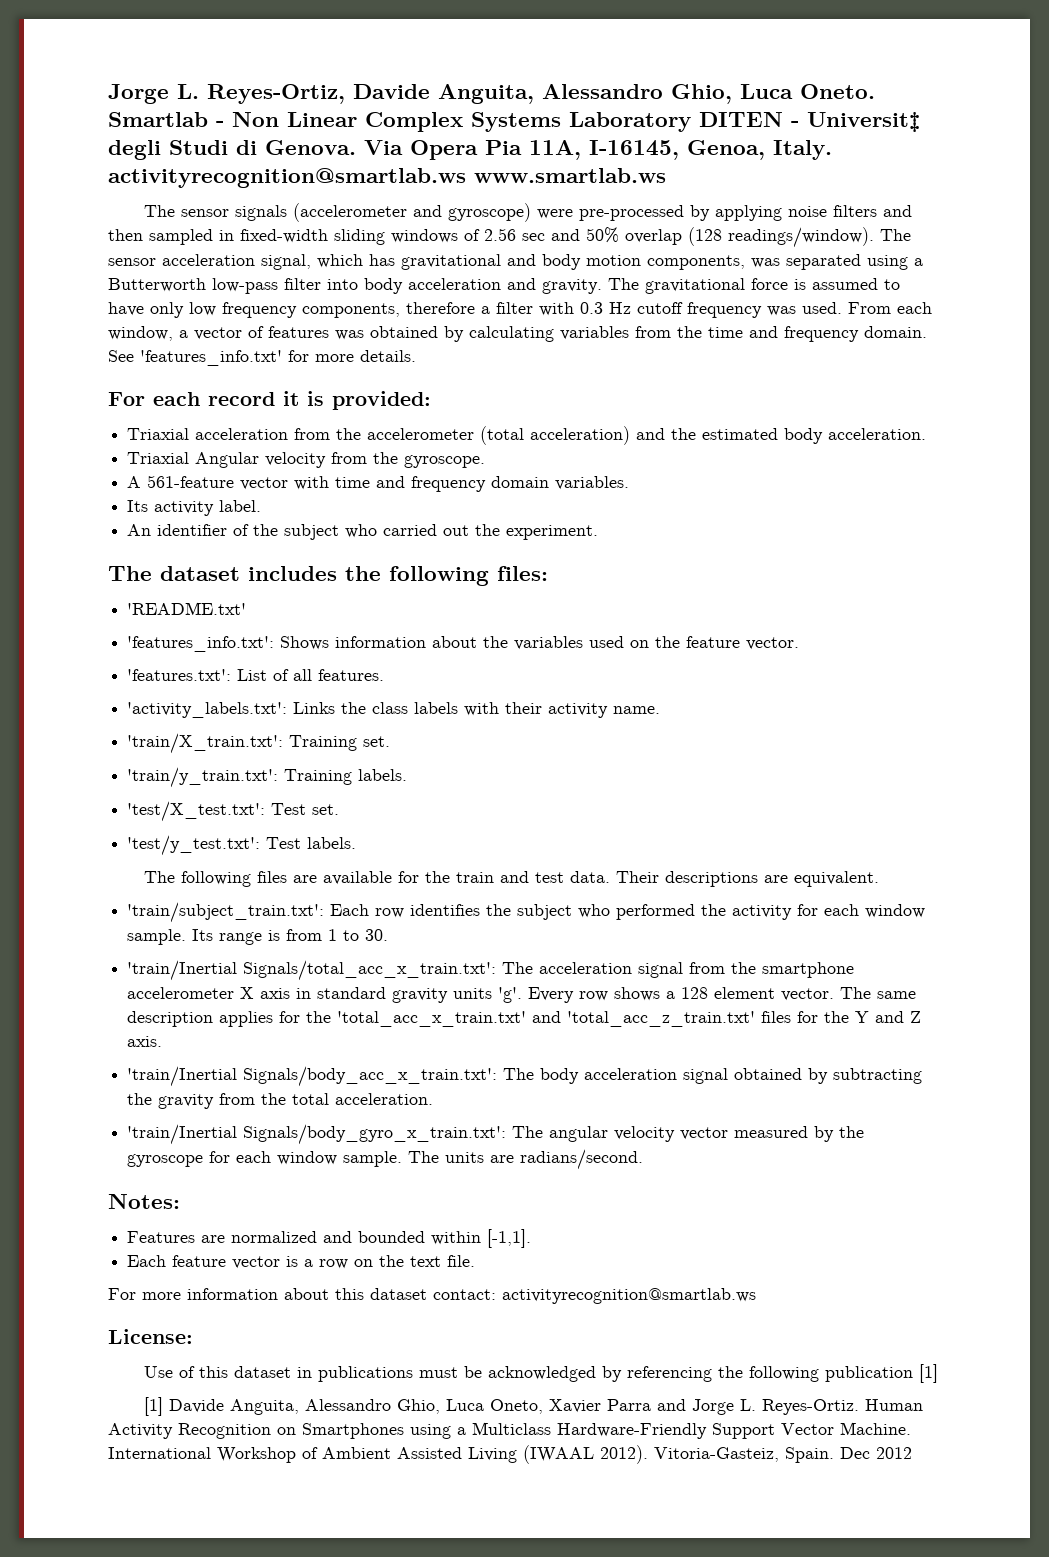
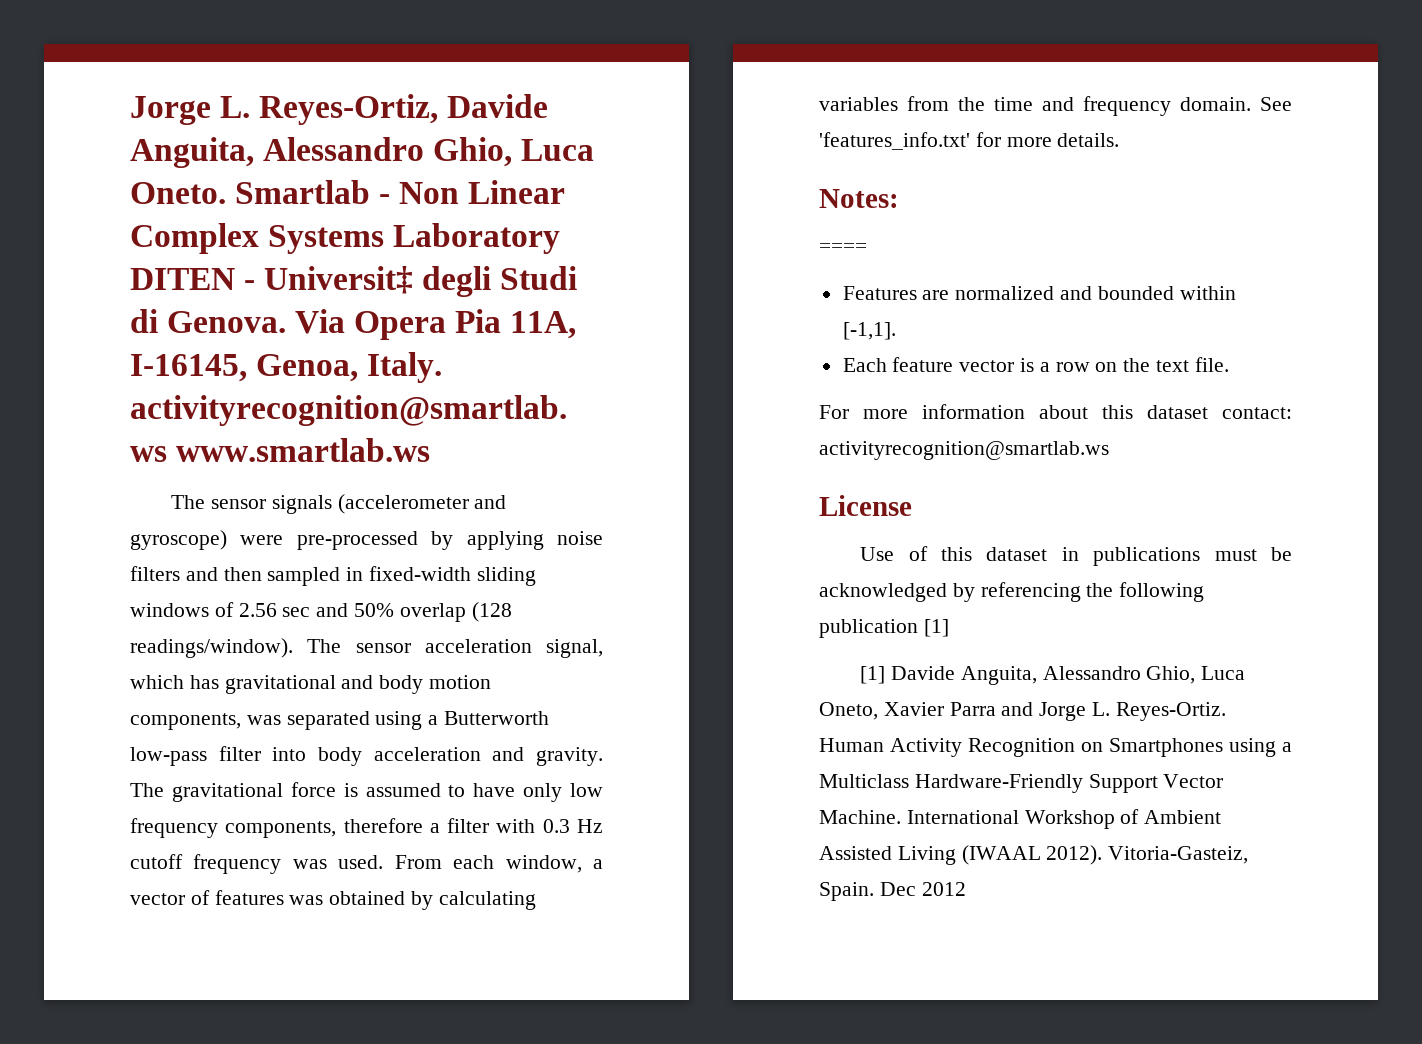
- For each record it is provided:
- Triaxial acceleration from the accelerometer (total acceleration) and the estimated body acceleration.
- Triaxial Angular velocity from the gyroscope.
- A 561-feature vector with time and frequency domain variables.
- Its activity label.
- An identifier of the subject who carried out the experiment.
- The dataset includes the following files:
- 'README.txt'
- 'features_info.txt': Shows information about the variables used on the feature vector.
- 'features.txt': List of all features.
- 'activity_labels.txt': Links the class labels with their activity name.
- 'train/X_train.txt': Training set.
- 'train/y_train.txt': Training labels.
- 'test/X_test.txt': Test set.
- 'test/y_test.txt': Test labels.
- The following files are available for the train and test data. Their descriptions are equivalent.
- 'train/subject_train.txt': Each row identifies the subject who performed the activity for each window sample. Its range is from 1 to 30.
- 'train/Inertial Signals/total_acc_x_train.txt': The acceleration signal from the smartphone accelerometer X axis in standard gravity units 'g'. Every row shows a 128 element vector. The same description applies for the 'total_acc_x_train.txt' and 'total_acc_z_train.txt' files for the Y and Z axis.
- 'train/Inertial Signals/body_acc_x_train.txt': The body acceleration signal obtained by subtracting the gravity from the total acceleration.
- 'train/Inertial Signals/body_gyro_x_train.txt': The angular velocity vector measured by the gyroscope for each window sample. The units are radians/second.
  Notes:
+ ====
- License:
+ License

